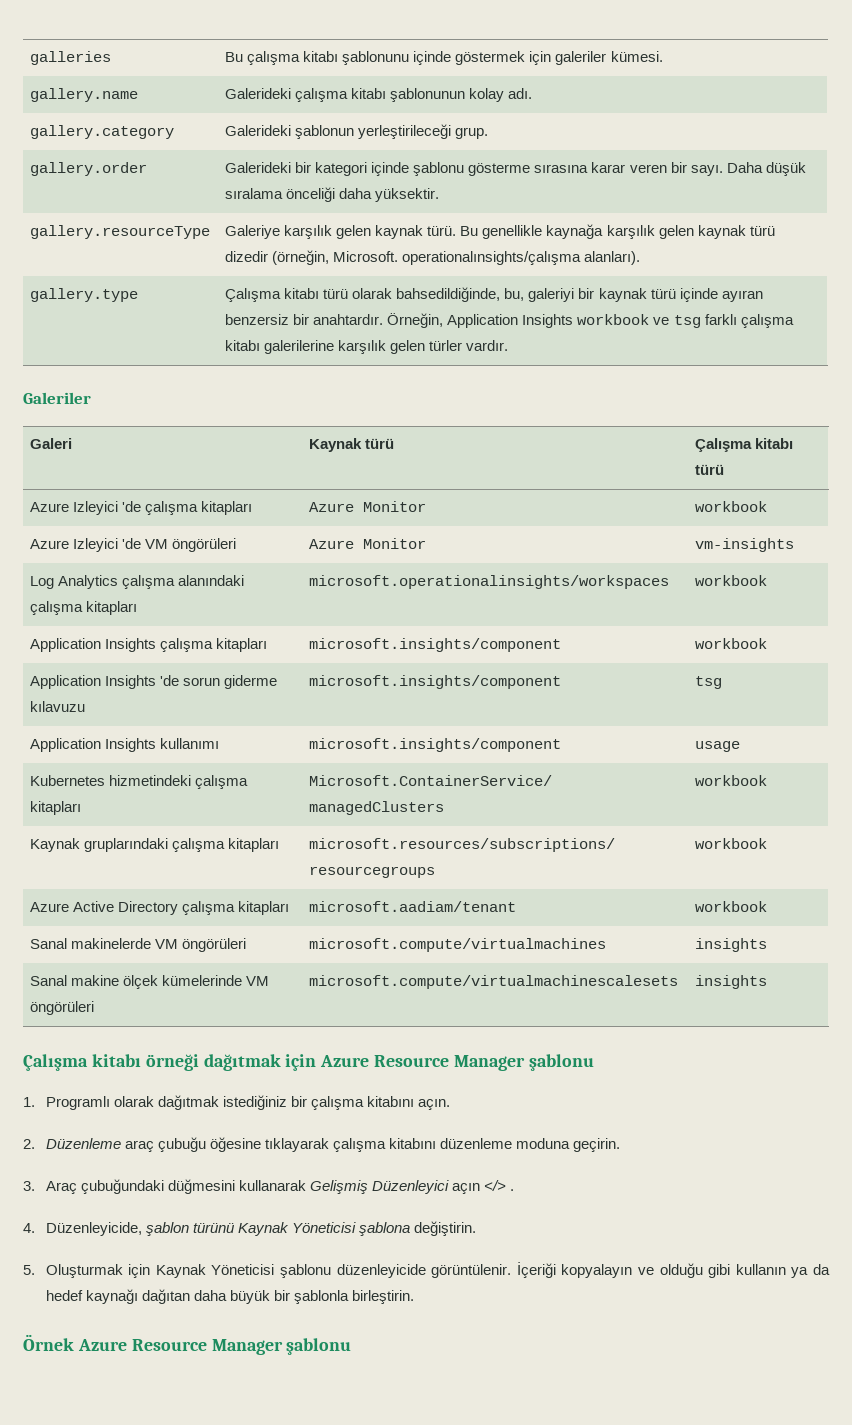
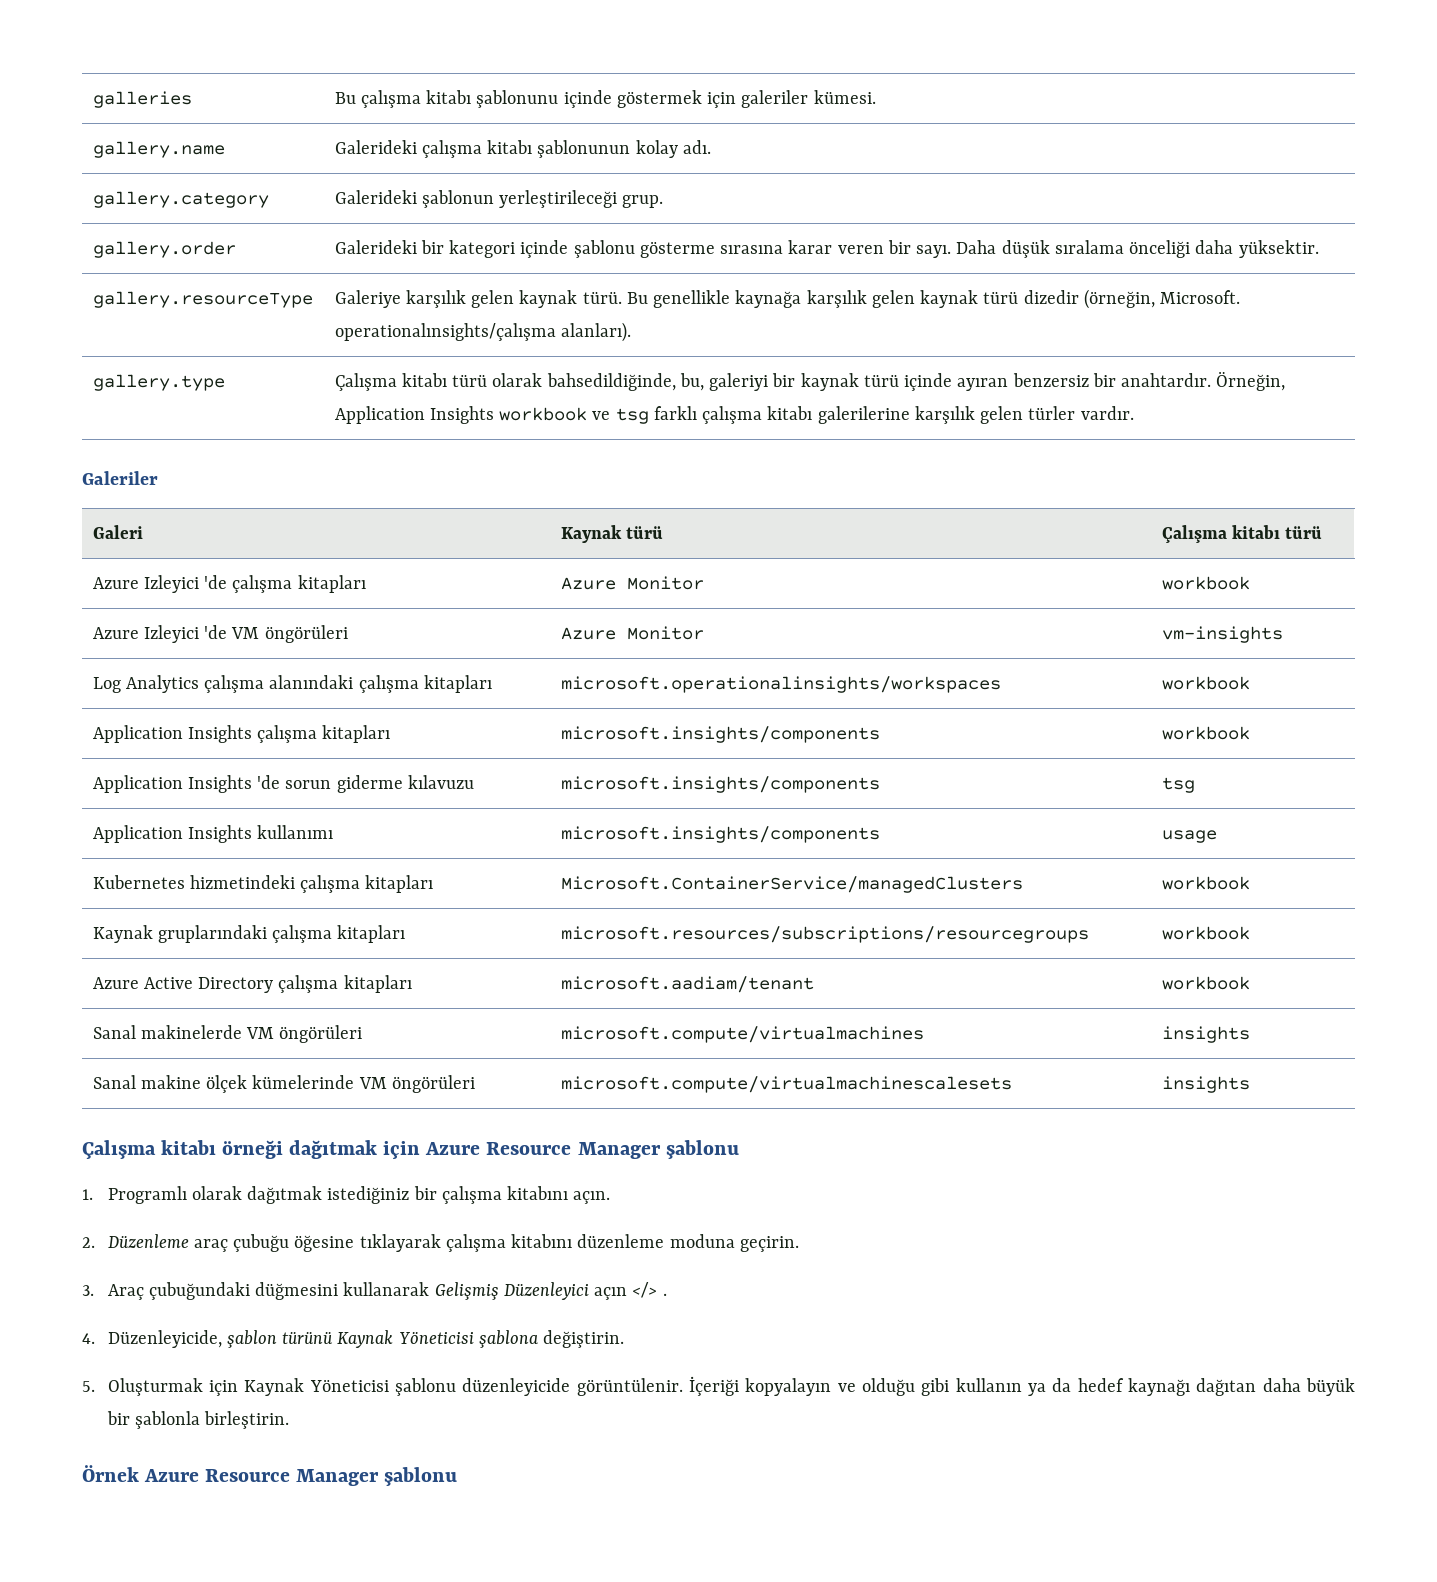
- Application Insights çalışma kitapları | microsoft.insights/component | workbook
+ Application Insights çalışma kitapları | microsoft.insights/components | workbook
- Application Insights 'de sorun giderme kılavuzu | microsoft.insights/component | tsg
+ Application Insights 'de sorun giderme kılavuzu | microsoft.insights/components | tsg
- Application Insights kullanımı | microsoft.insights/component | usage
+ Application Insights kullanımı | microsoft.insights/components | usage

